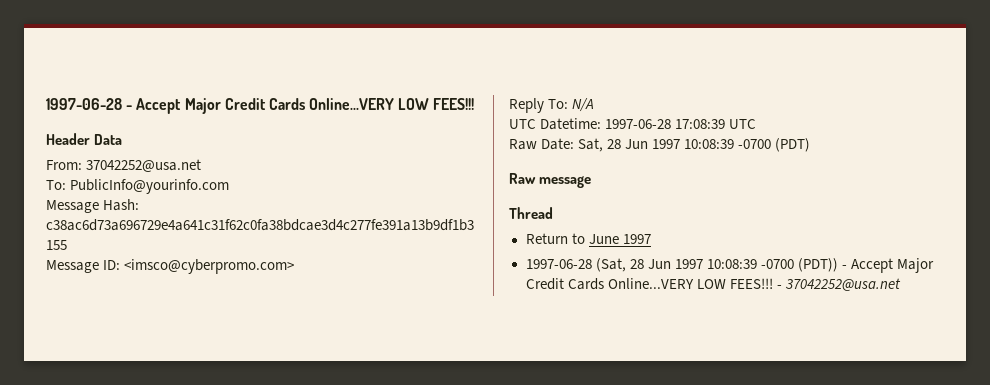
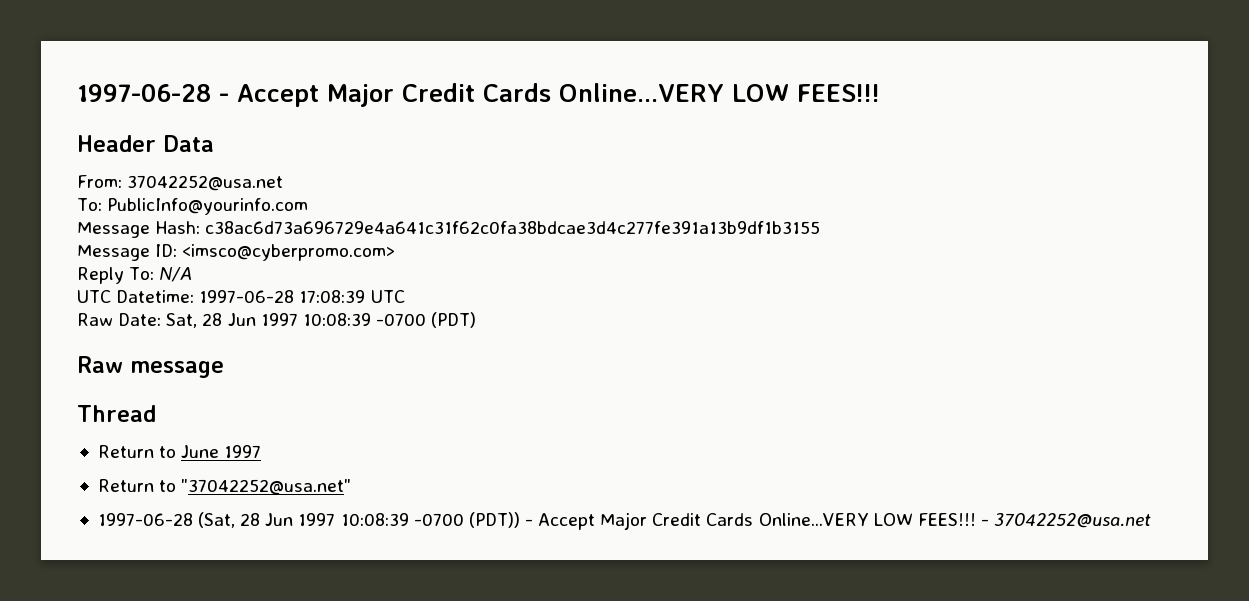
+ Return to "37042252@usa.net"

